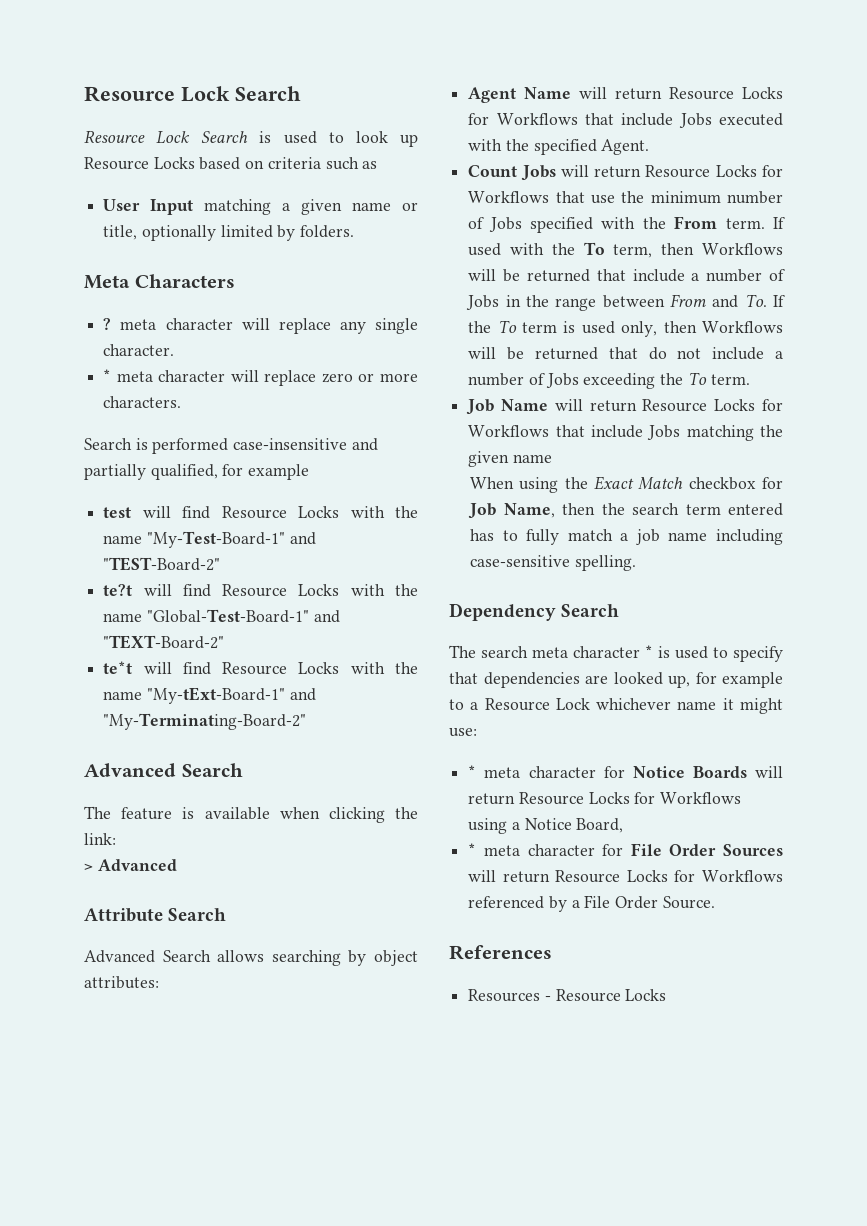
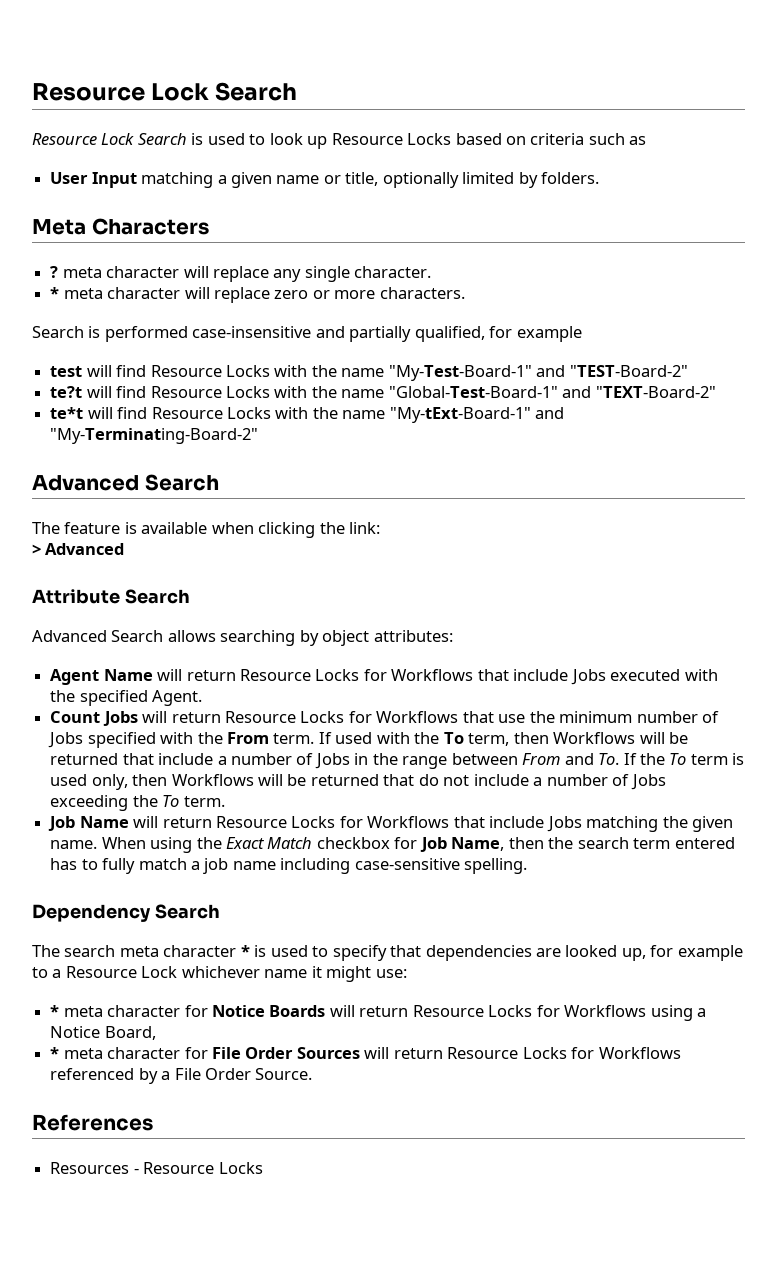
- Job Name will return Resource Locks for Workflows that include Jobs matching the given name
- When using the Exact Match checkbox for Job Name, then the search term entered has to fully match a job name including case-sensitive spelling.
+ Job Name will return Resource Locks for Workflows that include Jobs matching the given name. When using the Exact Match checkbox for Job Name, then the search term entered has to fully match a job name including case-sensitive spelling.

